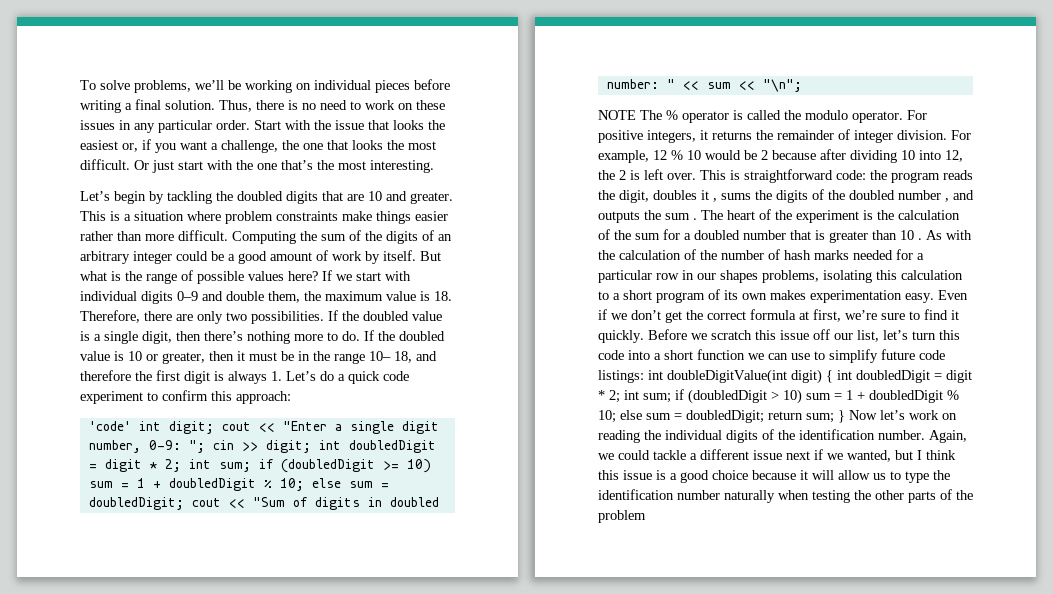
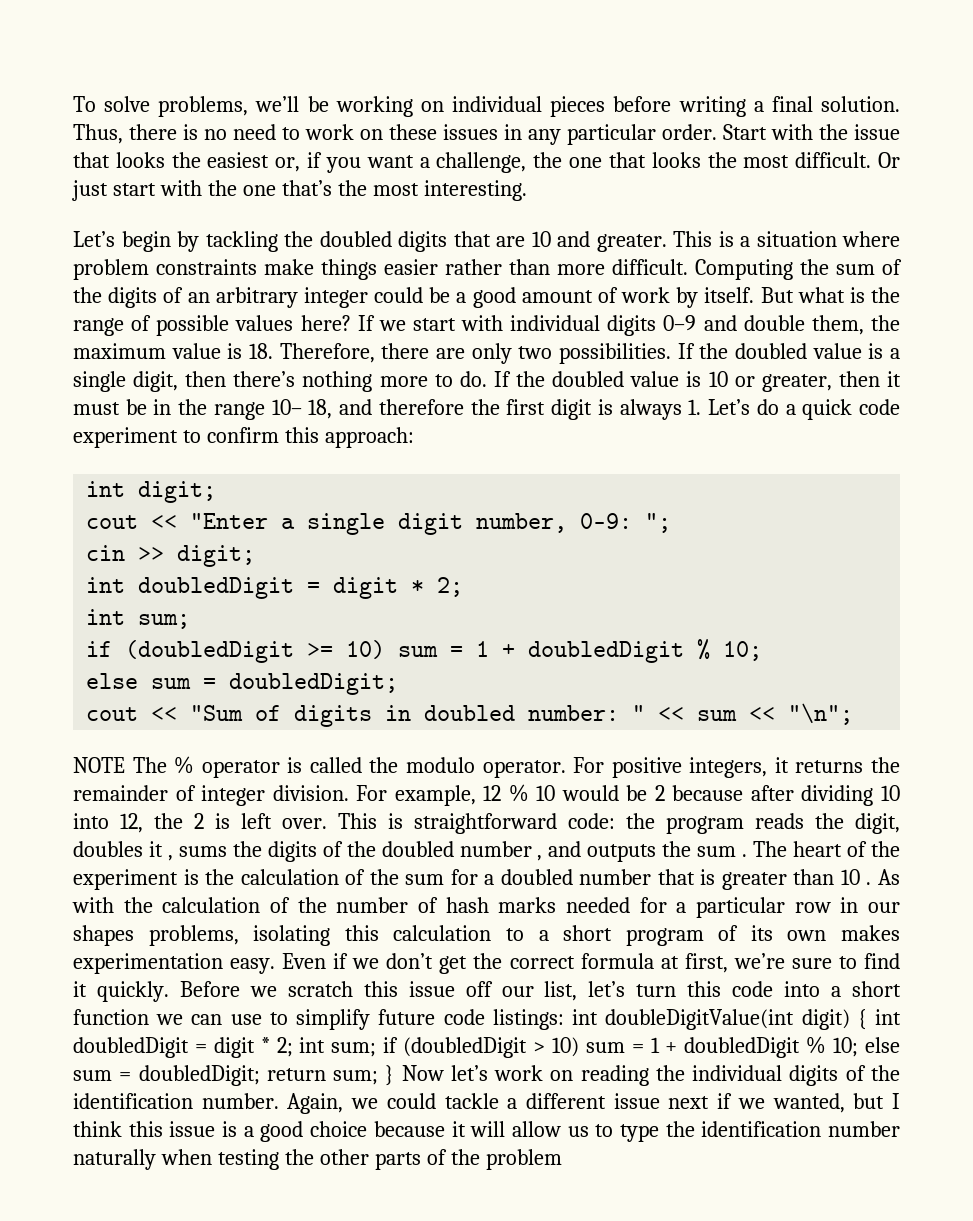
- 'code' int digit; cout << "Enter a single digit number, 0-9: "; cin >> digit; int doubledDigit = digit * 2; int sum; if (doubledDigit >= 10) sum = 1 + doubledDigit % 10; else sum = doubledDigit; cout << "Sum of digits in doubled number: " << sum << "\n";
+ int digit;
+ cout << "Enter a single digit number, 0-9: ";
+ cin >> digit;
+ int doubledDigit = digit * 2;
+ int sum;
+ if (doubledDigit >= 10) sum = 1 + doubledDigit % 10;
+ else sum = doubledDigit;
+ cout << "Sum of digits in doubled number: " << sum << "\n";

